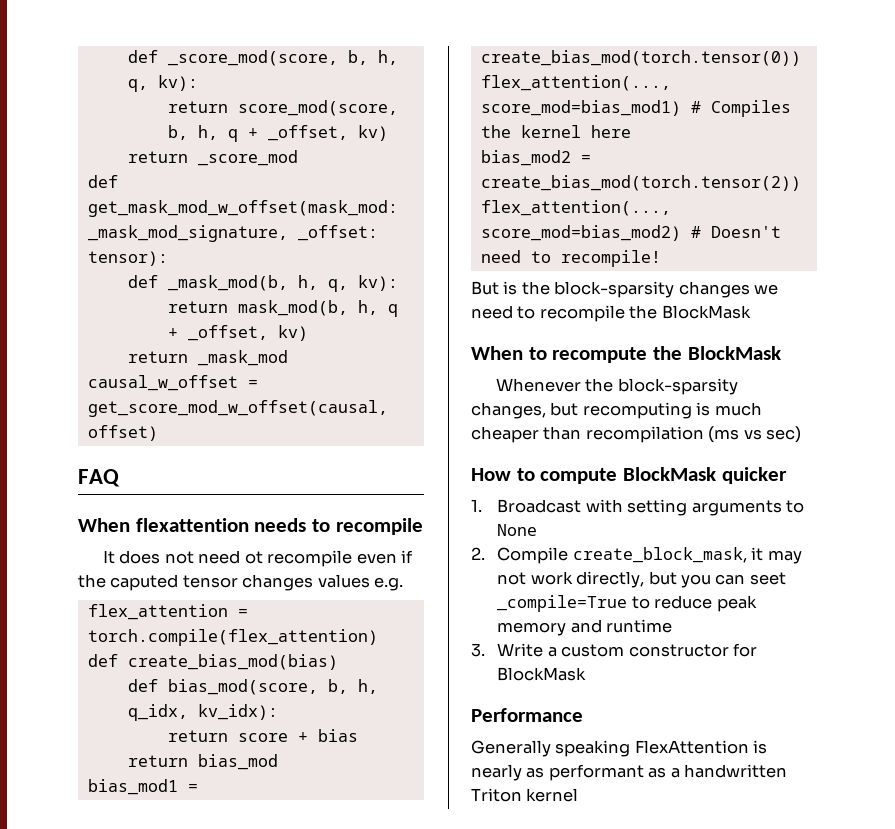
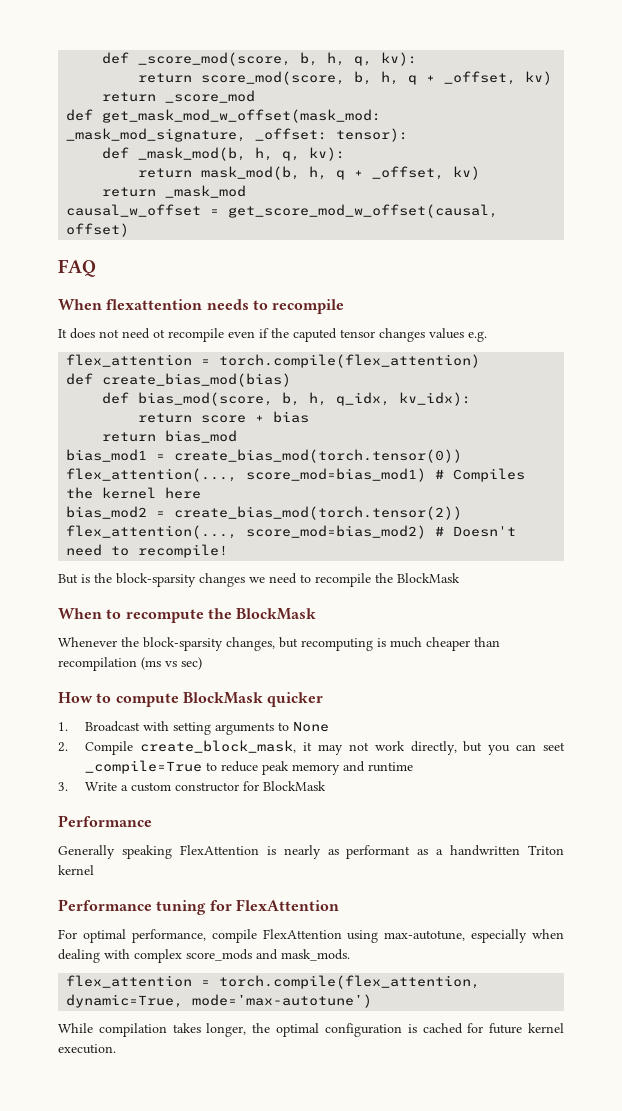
+ Performance tuning for FlexAttention
+ For optimal performance, compile FlexAttention using max-autotune, especially when dealing with complex score_mods and mask_mods.
+ flex_attention = torch.compile(flex_attention, dynamic=True, mode=’max-autotune’)
+ While compilation takes longer, the optimal configuration is cached for future kernel execution.

